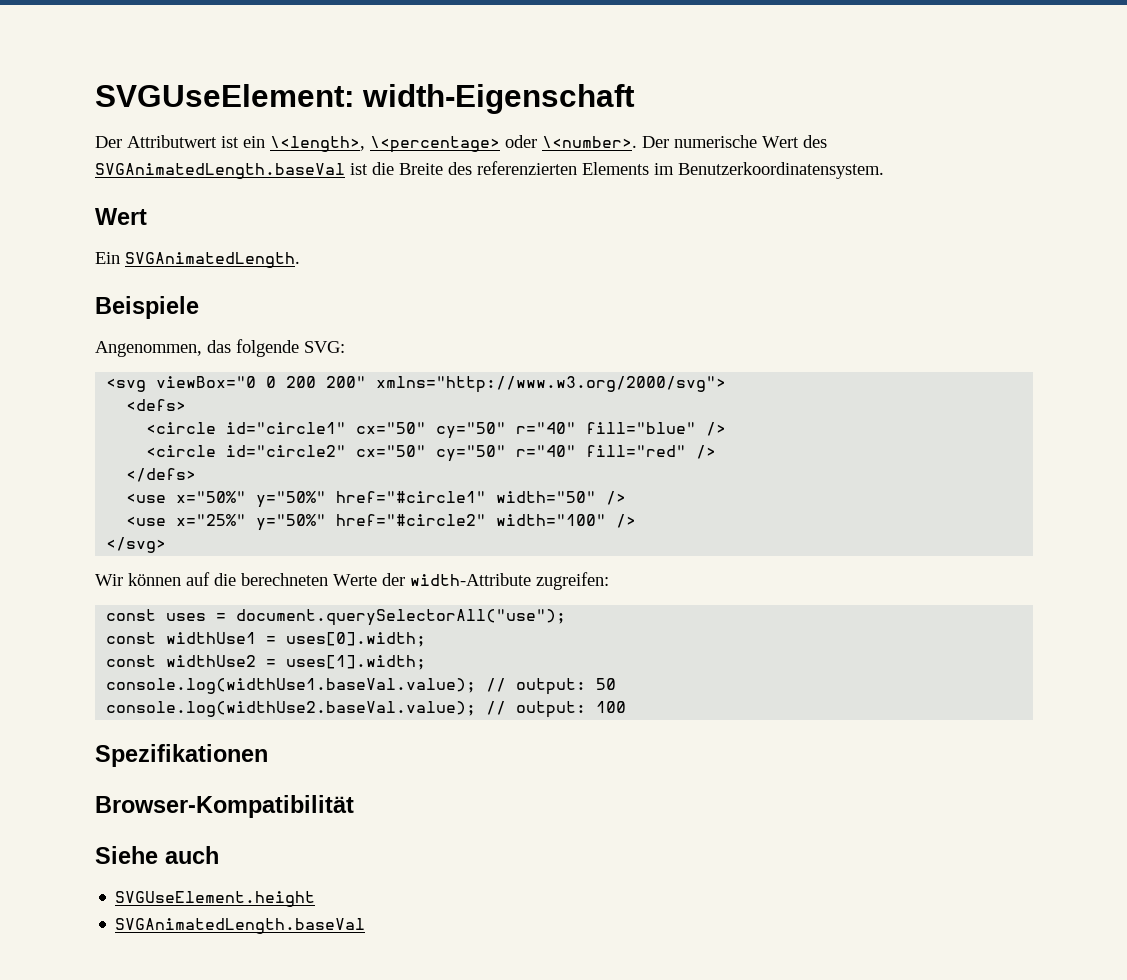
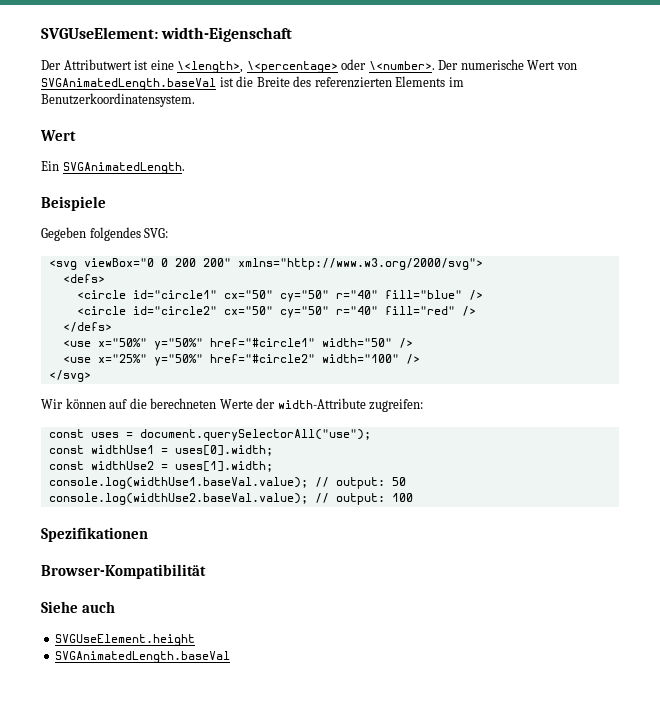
- Der Attributwert ist ein \<length>, \<percentage> oder \<number>.
+ Der Attributwert ist eine \<length>, \<percentage> oder \<number>.
- Der numerische Wert des SVGAnimatedLength.baseVal ist die Breite des referenzierten Elements im Benutzerkoordinatensystem.
+ Der numerische Wert von SVGAnimatedLength.baseVal ist die Breite des referenzierten Elements im Benutzerkoordinatensystem.
- Angenommen, das folgende SVG:
+ Gegeben folgendes SVG:

